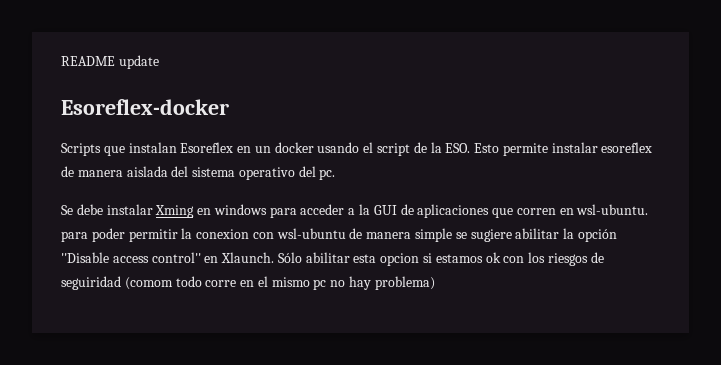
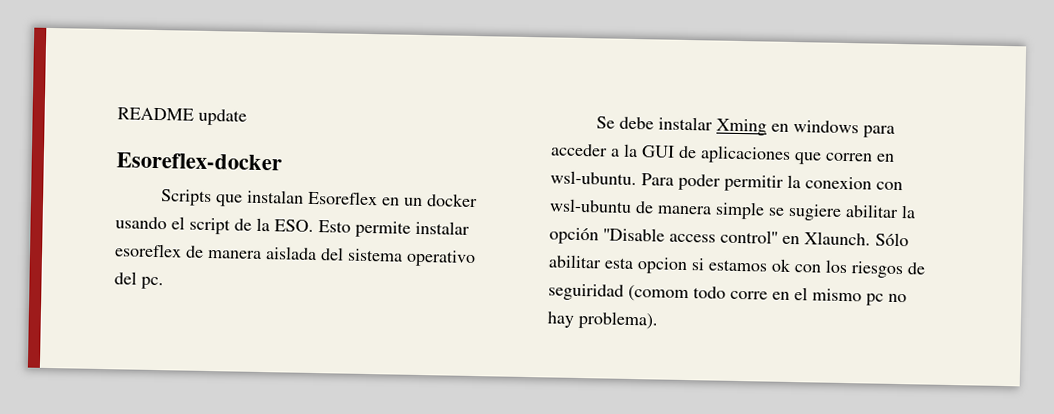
- Se debe instalar Xming en windows para acceder a la GUI de aplicaciones que corren en wsl-ubuntu. para poder permitir la conexion con wsl-ubuntu de manera simple se sugiere abilitar la opción ''Disable access control'' en Xlaunch.
+ Se debe instalar Xming en windows para acceder a la GUI de aplicaciones que corren en wsl-ubuntu. Para poder permitir la conexion con wsl-ubuntu de manera simple se sugiere abilitar la opción ''Disable access control'' en Xlaunch.
- Sólo abilitar esta opcion si estamos ok con los riesgos de seguiridad (comom todo corre en el mismo pc no hay problema)
+ Sólo abilitar esta opcion si estamos ok con los riesgos de seguiridad (comom todo corre en el mismo pc no hay problema).

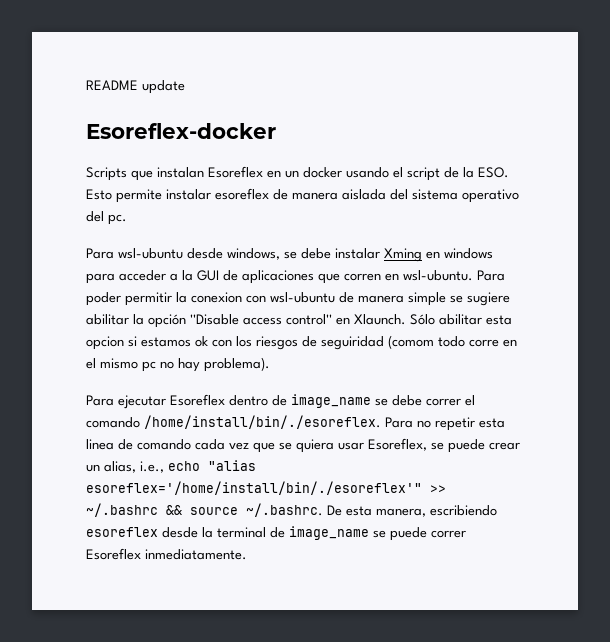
- Se debe instalar Xming en windows para acceder a la GUI de aplicaciones que corren en wsl-ubuntu.
+ Para wsl-ubuntu desde windows, se debe instalar Xming en windows para acceder a la GUI de aplicaciones que corren en wsl-ubuntu.
+ Para ejecutar Esoreflex dentro de image_name se debe correr el comando /home/install/bin/./esoreflex. Para no repetir esta linea de comando cada vez que se quiera usar Esoreflex, se puede crear un alias, i.e., echo "alias esoreflex='/home/install/bin/./esoreflex'" >> ~/.bashrc && source ~/.bashrc. De esta manera, escribiendo esoreflex desde la terminal de image_name se puede correr Esoreflex inmediatamente.

